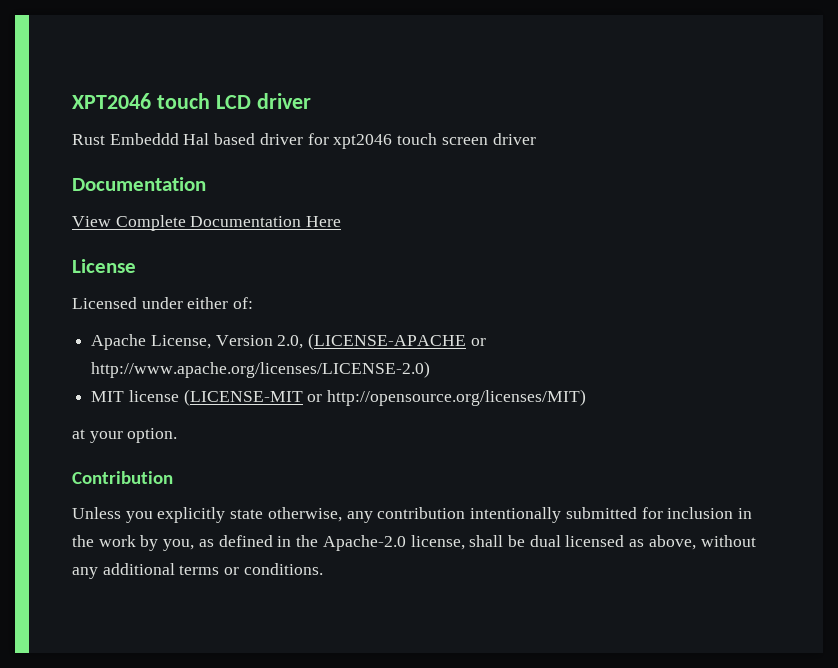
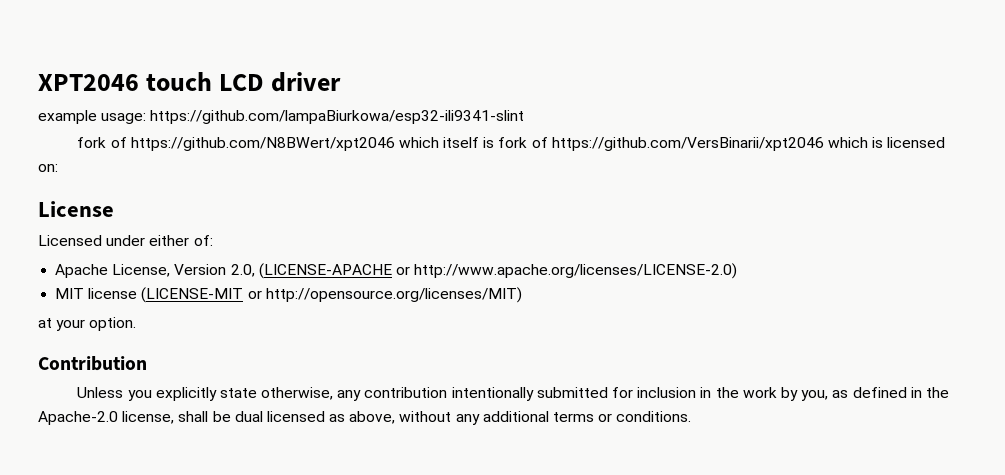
- Rust Embeddd Hal based driver for xpt2046 touch screen driver
- Documentation
- View Complete Documentation Here
+ example usage: https://github.com/lampaBiurkowa/esp32-ili9341-slint
+ fork of https://github.com/N8BWert/xpt2046 which itself is fork of https://github.com/VersBinarii/xpt2046 which is licensed on:

